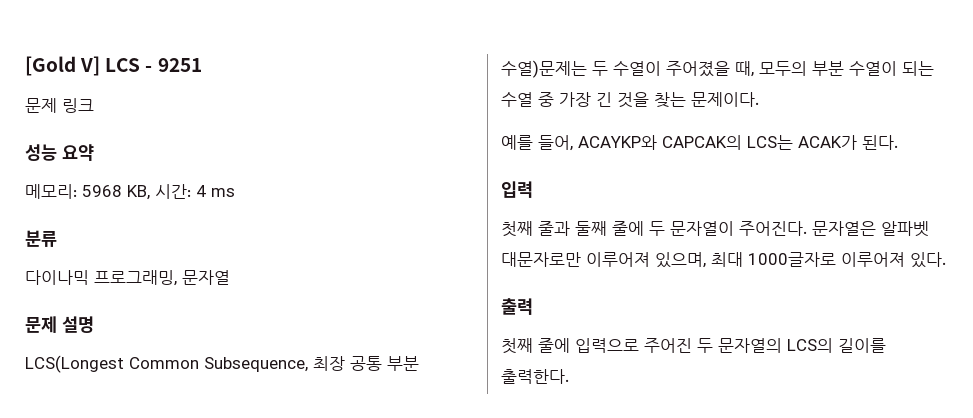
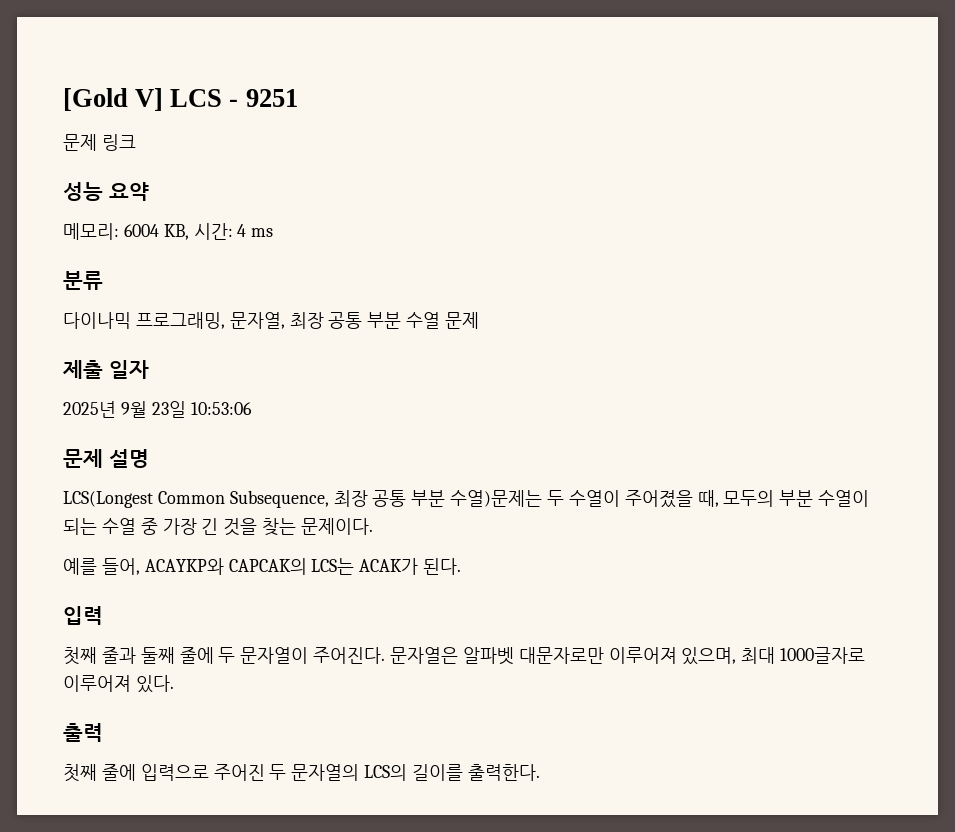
- 메모리: 5968 KB, 시간: 4 ms
+ 메모리: 6004 KB, 시간: 4 ms
- 다이나믹 프로그래밍, 문자열
+ 다이나믹 프로그래밍, 문자열, 최장 공통 부분 수열 문제
+ 제출 일자
+ 2025년 9월 23일 10:53:06

